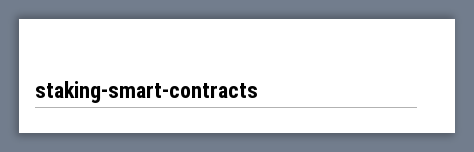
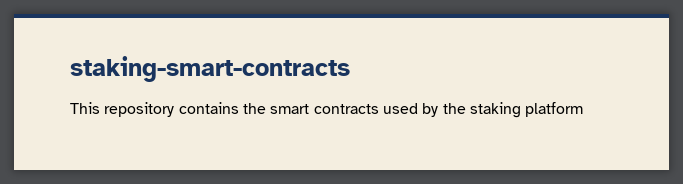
+ This repository contains the smart contracts used by the staking platform

